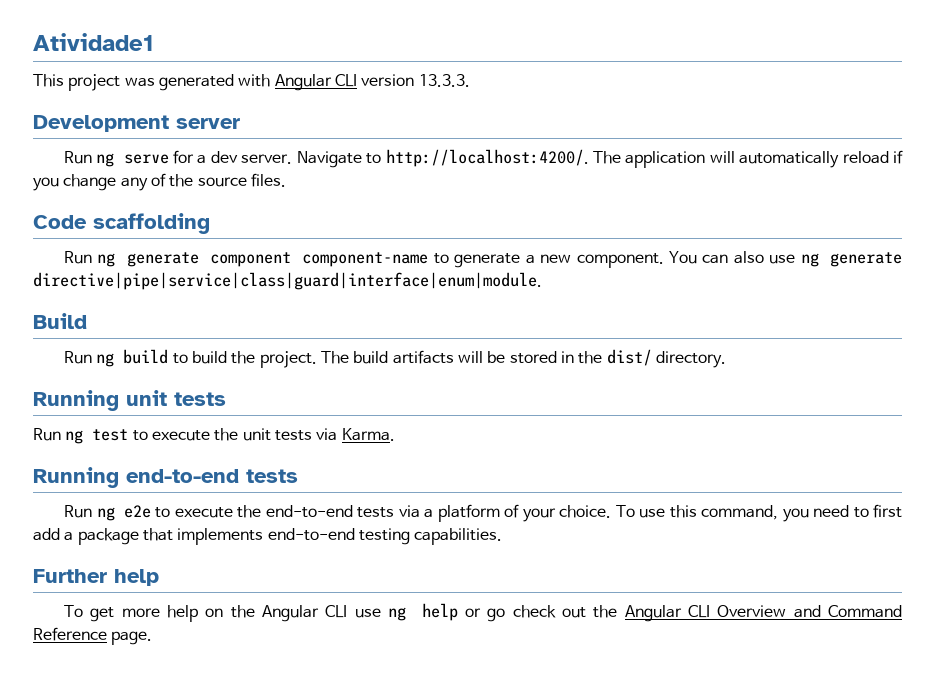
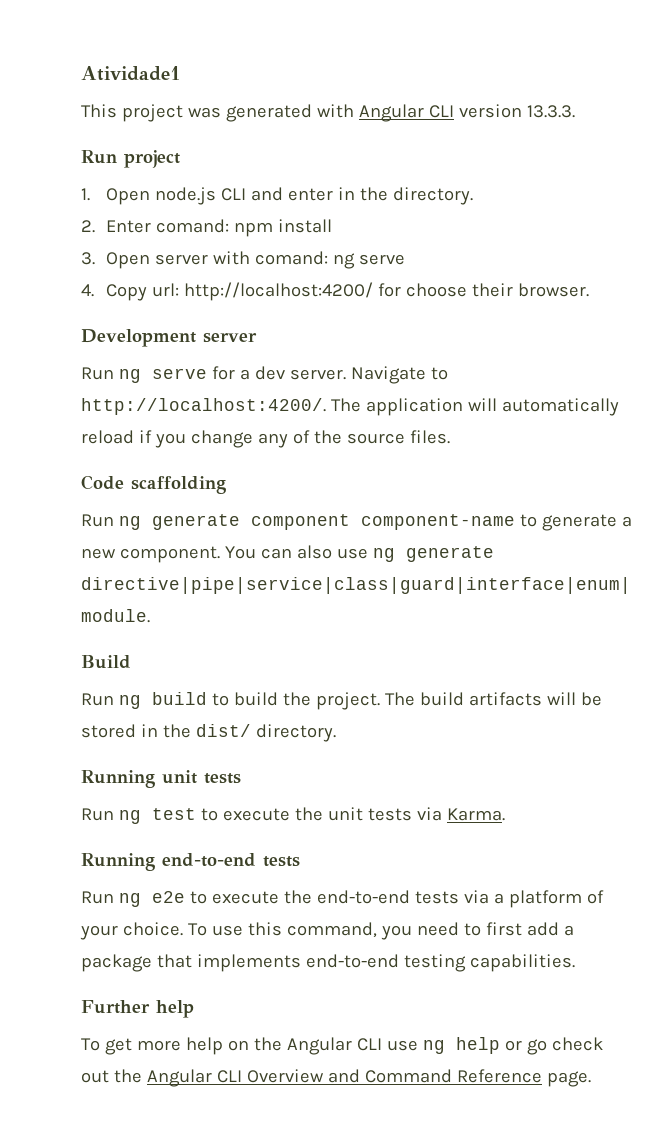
+ Run project
+ 1. Open node.js CLI and enter in the directory.
+ 2. Enter comand: npm install
+ 3. Open server with comand: ng serve
+ 4. Copy url: http://localhost:4200/ for choose their browser.

